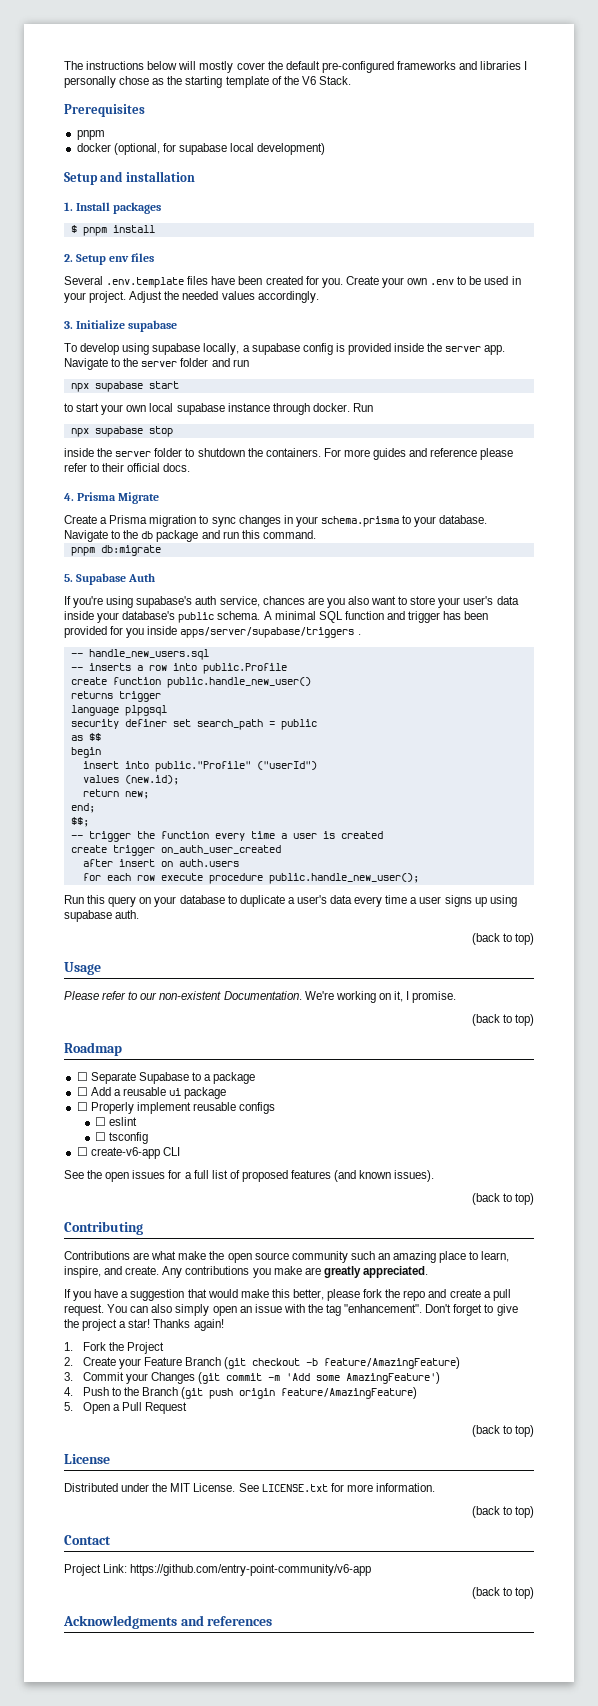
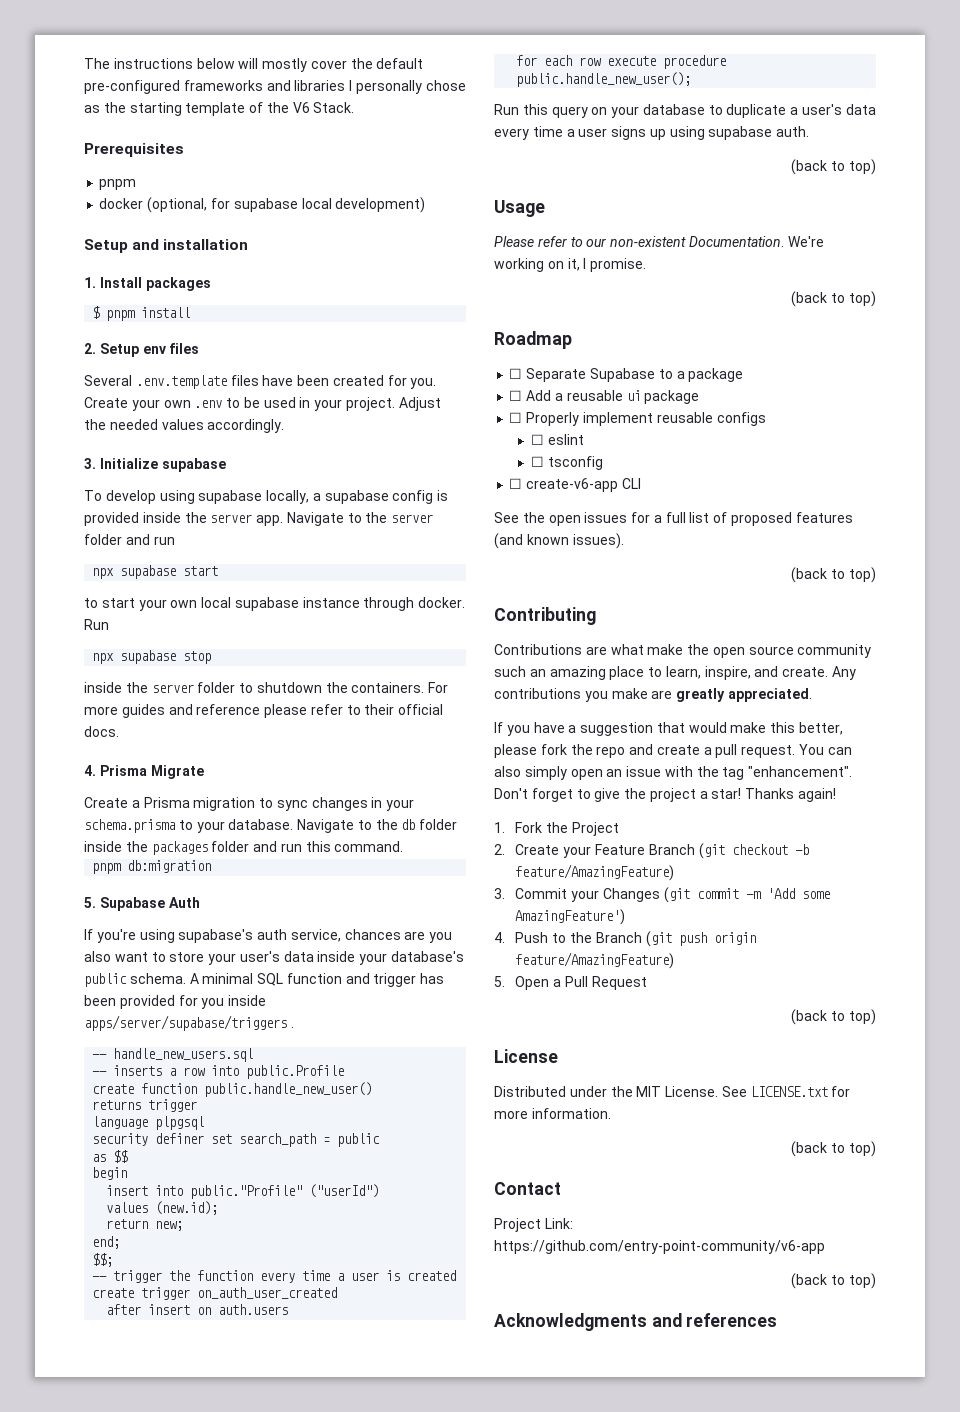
- Navigate to the db package and run this command.
+ Navigate to the db folder inside the packages folder and run this command.
- pnpm db:migrate
+ pnpm db:migration

